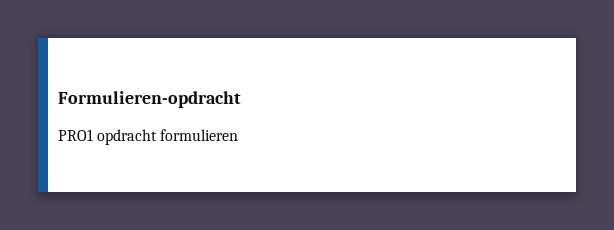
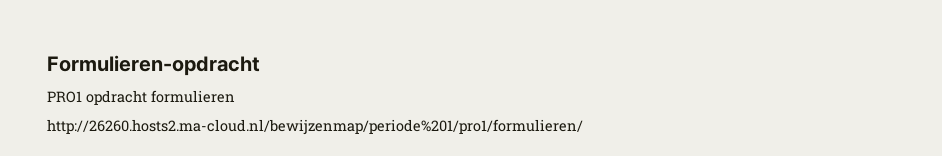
+ http://26260.hosts2.ma-cloud.nl/bewijzenmap/periode%201/pro1/formulieren/

